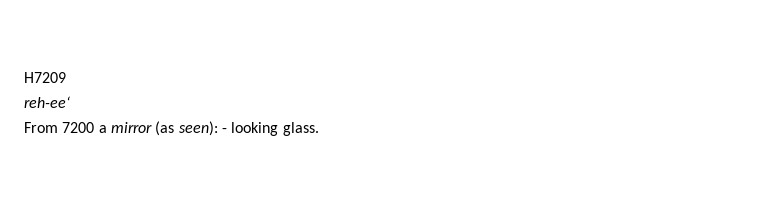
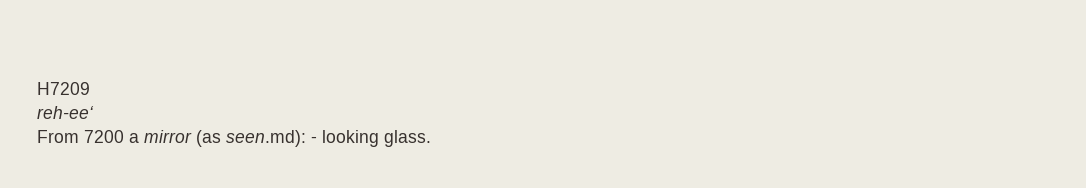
- From 7200 a mirror (as seen): - looking glass.
+ From 7200 a mirror (as seen.md): - looking glass.

